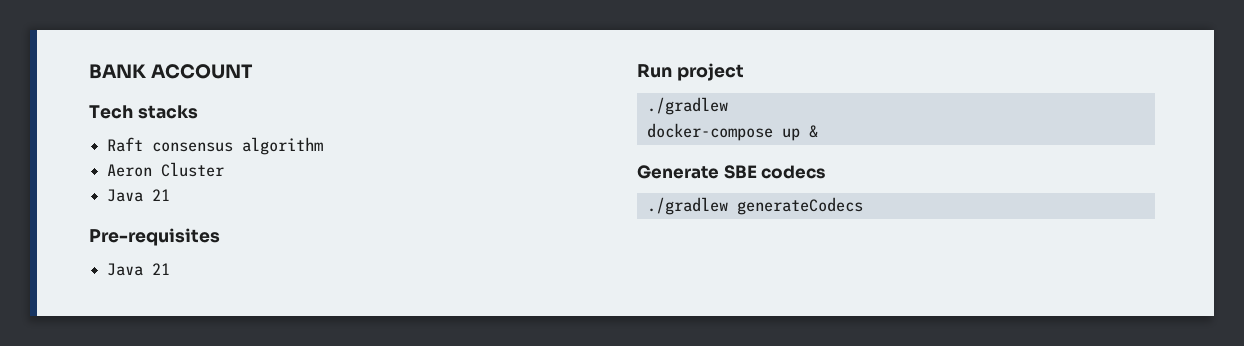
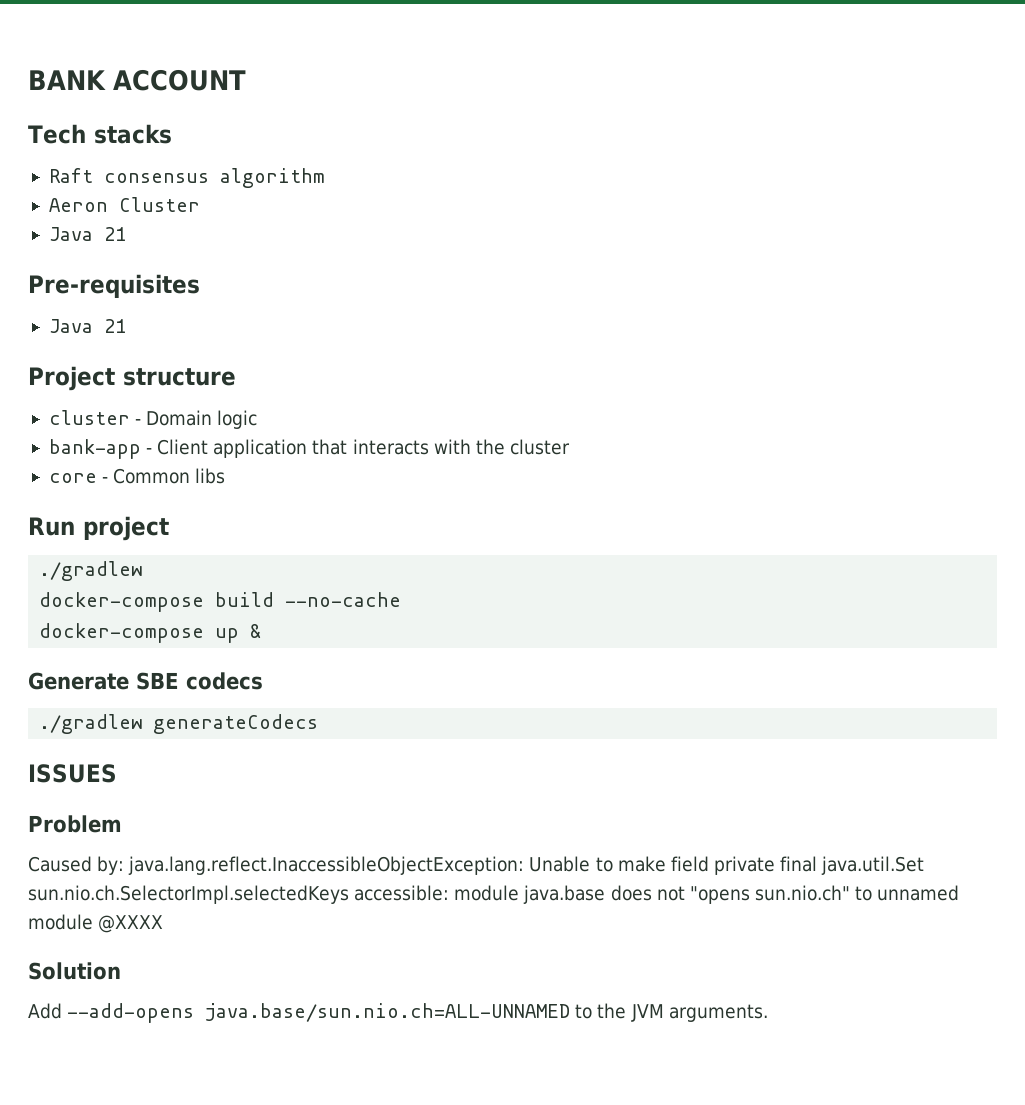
+ Project structure
+ cluster - Domain logic
+ bank-app - Client application that interacts with the cluster
+ core - Common libs
+ docker-compose build --no-cache
+ ISSUES
+ Problem
+ Caused by: java.lang.reflect.InaccessibleObjectException: Unable to make field private final java.util.Set sun.nio.ch.SelectorImpl.selectedKeys accessible: module java.base does not "opens sun.nio.ch" to unnamed module @XXXX
+ Solution
+ Add --add-opens java.base/sun.nio.ch=ALL-UNNAMED to the JVM arguments.

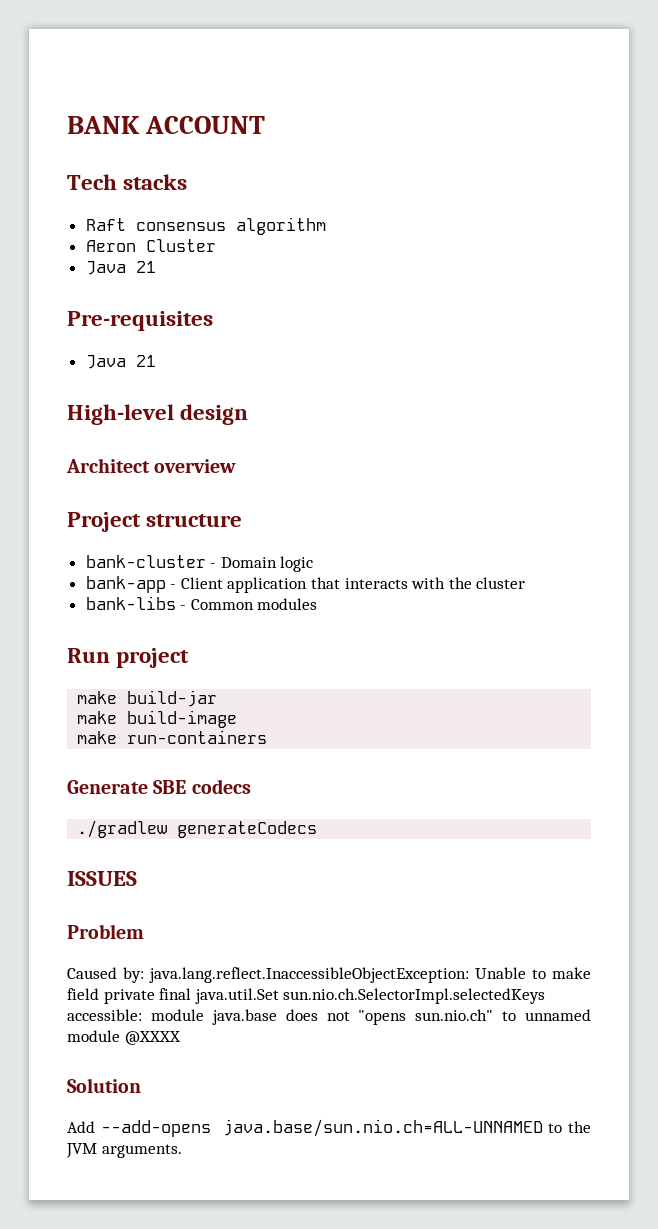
+ High-level design
+ Architect overview
- cluster - Domain logic
+ bank-cluster - Domain logic
- core - Common libs
+ bank-libs - Common modules
  Run project
- ./gradlew
- docker-compose build --no-cache
- docker-compose up &
+ make build-jar
+ make build-image
+ make run-containers

